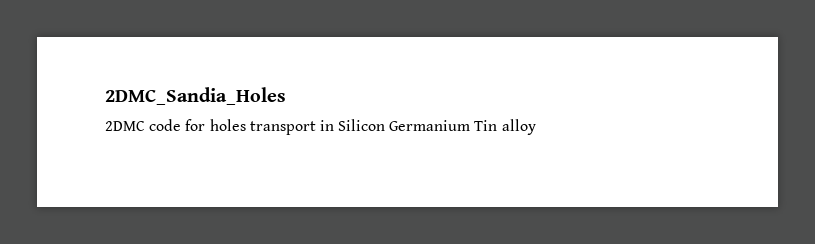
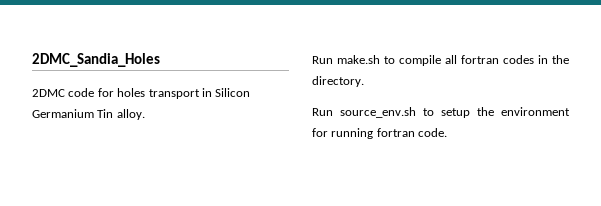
- 2DMC code for holes transport in Silicon Germanium Tin alloy
+ 2DMC code for holes transport in Silicon Germanium Tin alloy.
+ Run make.sh to compile all fortran codes in the directory.
+ Run source_env.sh to setup the environment for running fortran code.

